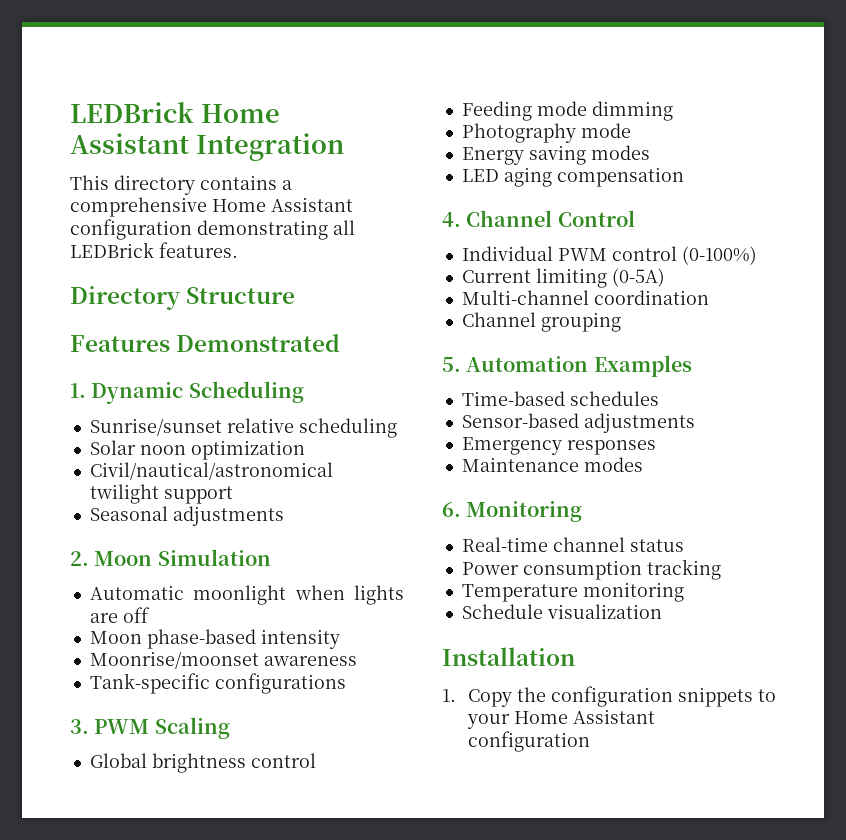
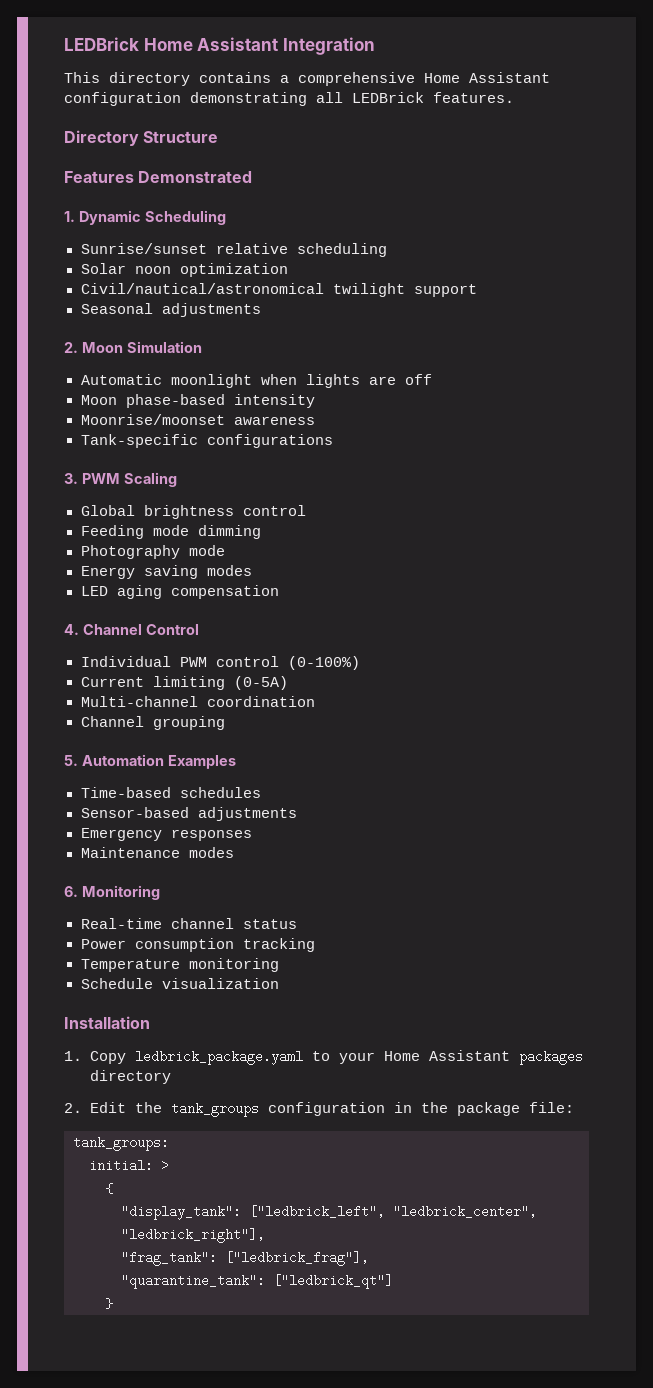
- 1. Copy the configuration snippets to your Home Assistant configuration
+ 1. Copy ledbrick_package.yaml to your Home Assistant packages directory
+ 2. Edit the tank_groups configuration in the package file:
+ tank_groups:
+ initial: >
+ {
+ "display_tank": ["ledbrick_left", "ledbrick_center", "ledbrick_right"],
+ "frag_tank": ["ledbrick_frag"],
+ "quarantine_tank": ["ledbrick_qt"]
+ }

